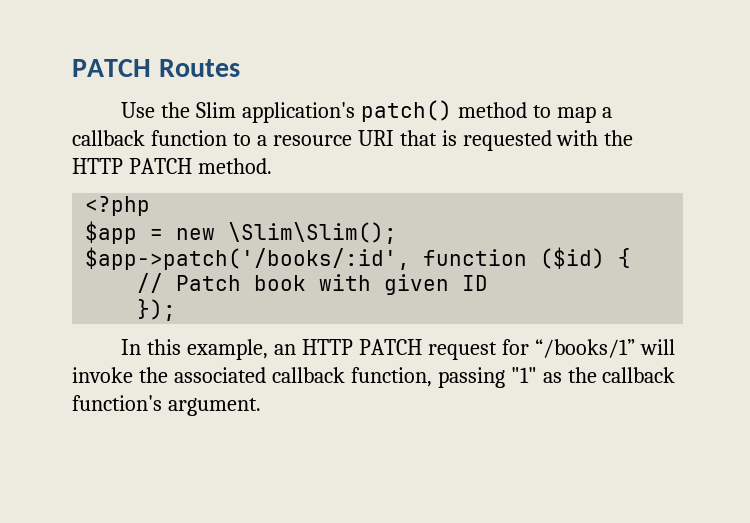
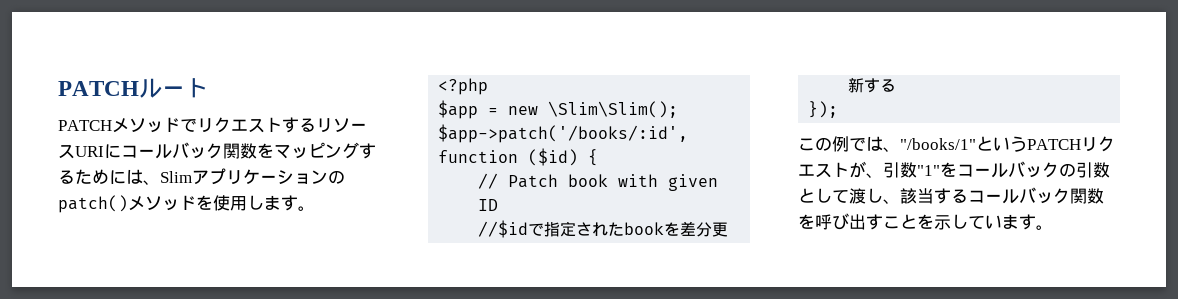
- PATCH Routes
- Use the Slim application's patch() method to map a callback function to a resource URI that is requested with the HTTP PATCH method.
+ PATCHルート
+ PATCHメソッドでリクエストするリソースURIにコールバック関数をマッピングするためには、Slimアプリケーションのpatch()メソッドを使用します。
+ //$idで指定されたbookを差分更新する
  });
- In this example, an HTTP PATCH request for “/books/1” will invoke the associated callback function, passing "1" as the callback function's argument.
+ この例では、"/books/1"というPATCHリクエストが、引数"1"をコールバックの引数として渡し、該当するコールバック関数を呼び出すことを示しています。

